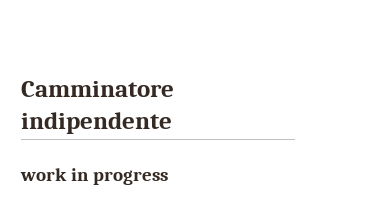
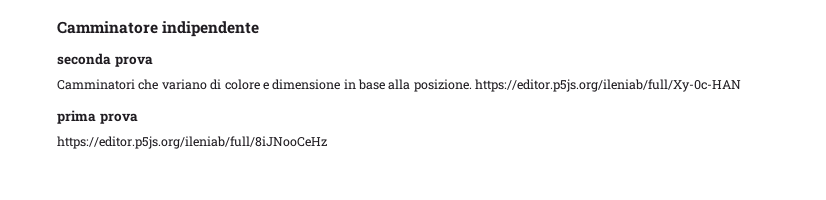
- work in progress
+ seconda prova
+ Camminatori che variano di colore e dimensione in base alla posizione. https://editor.p5js.org/ileniab/full/Xy-0c-HAN
+ prima prova
+ https://editor.p5js.org/ileniab/full/8iJNooCeHz

